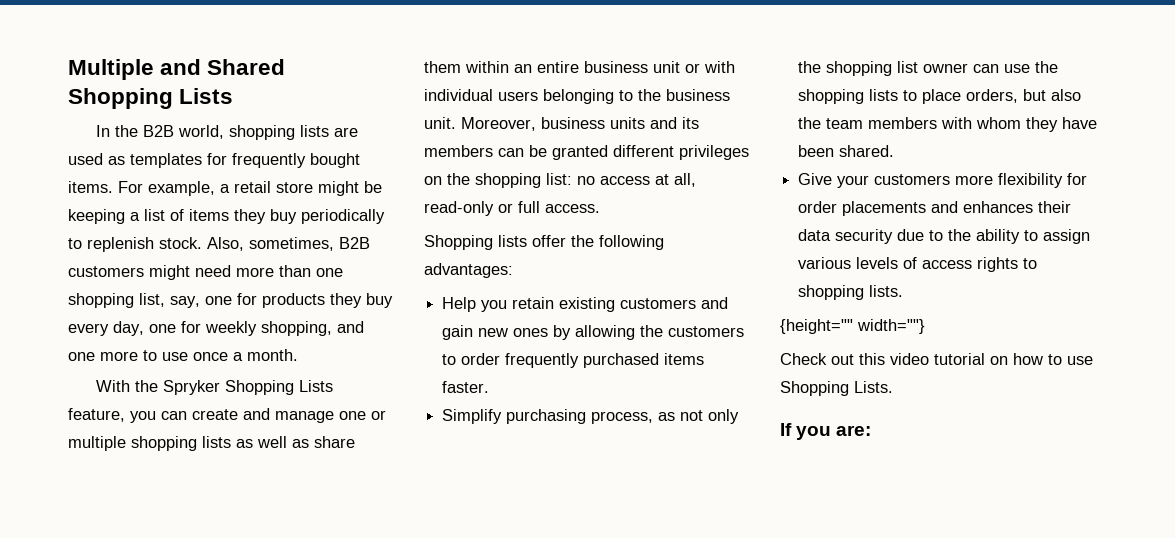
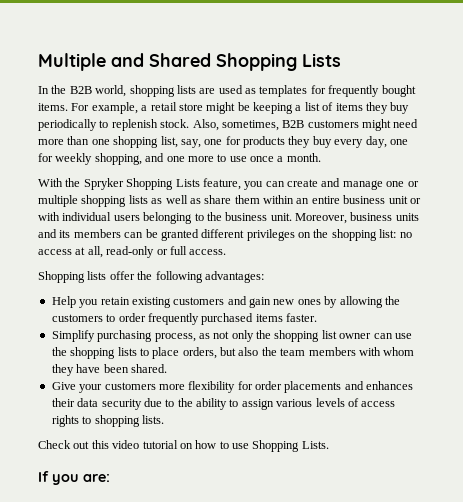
- {height="" width=""}

